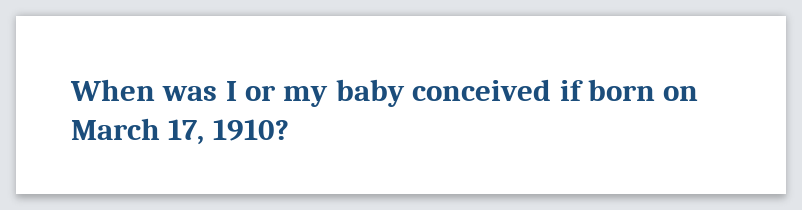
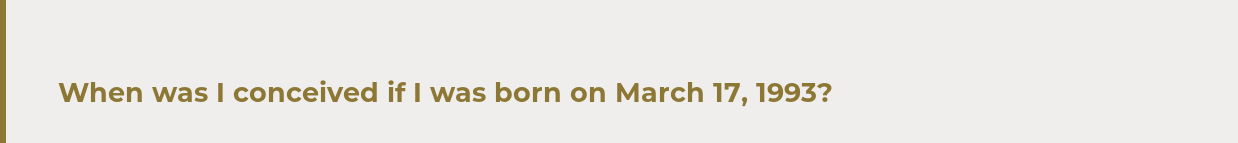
- When was I or my baby conceived if born on March 17, 1910?
+ When was I conceived if I was born on March 17, 1993?

